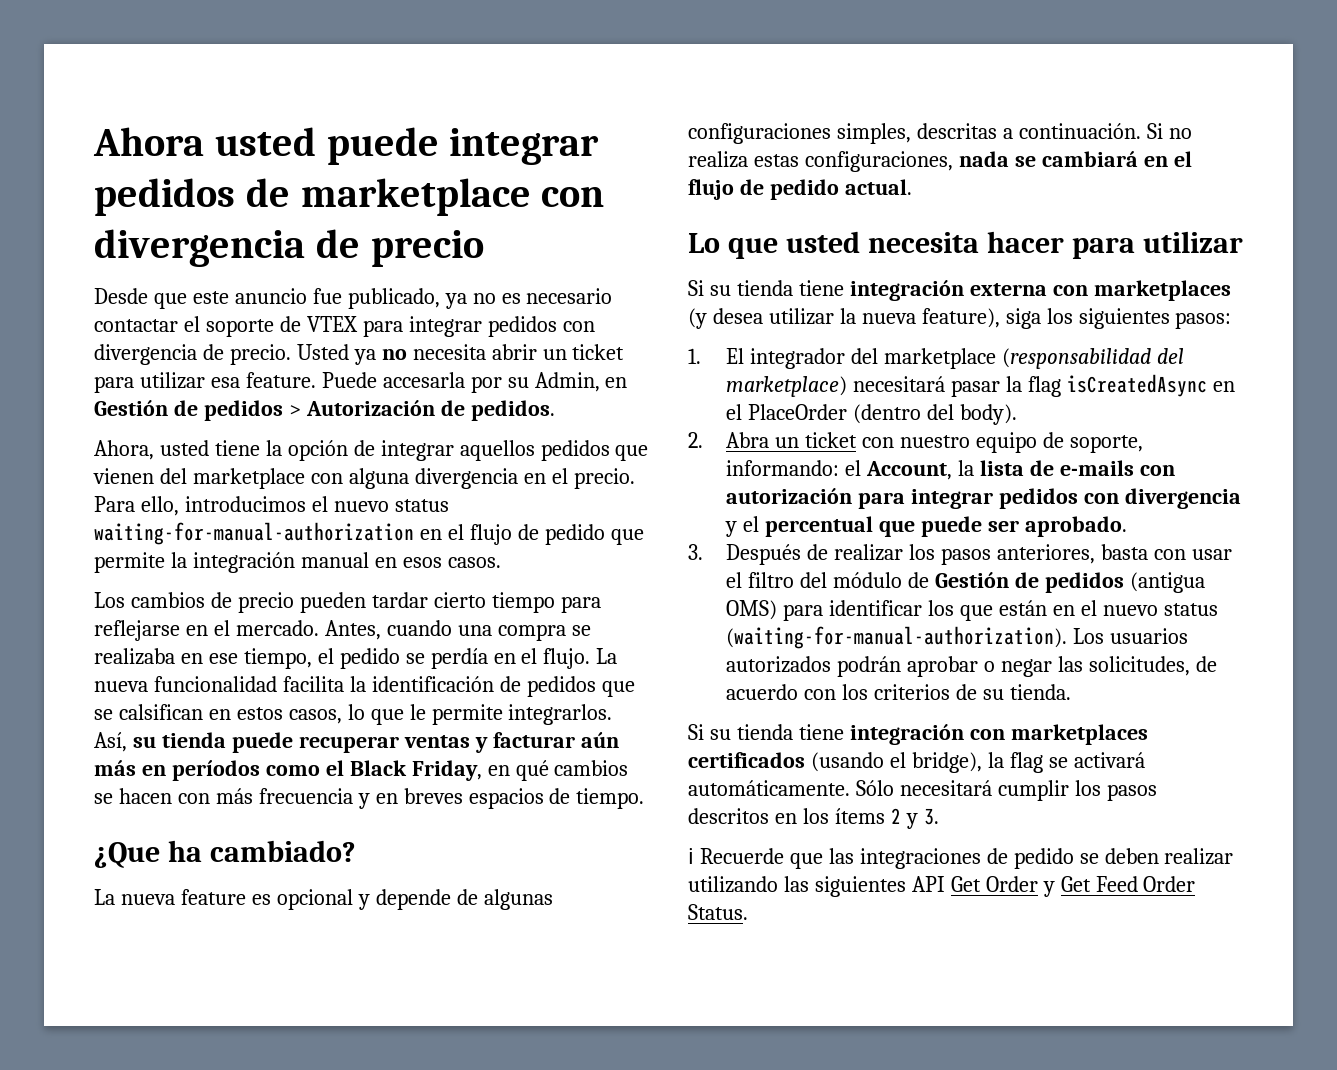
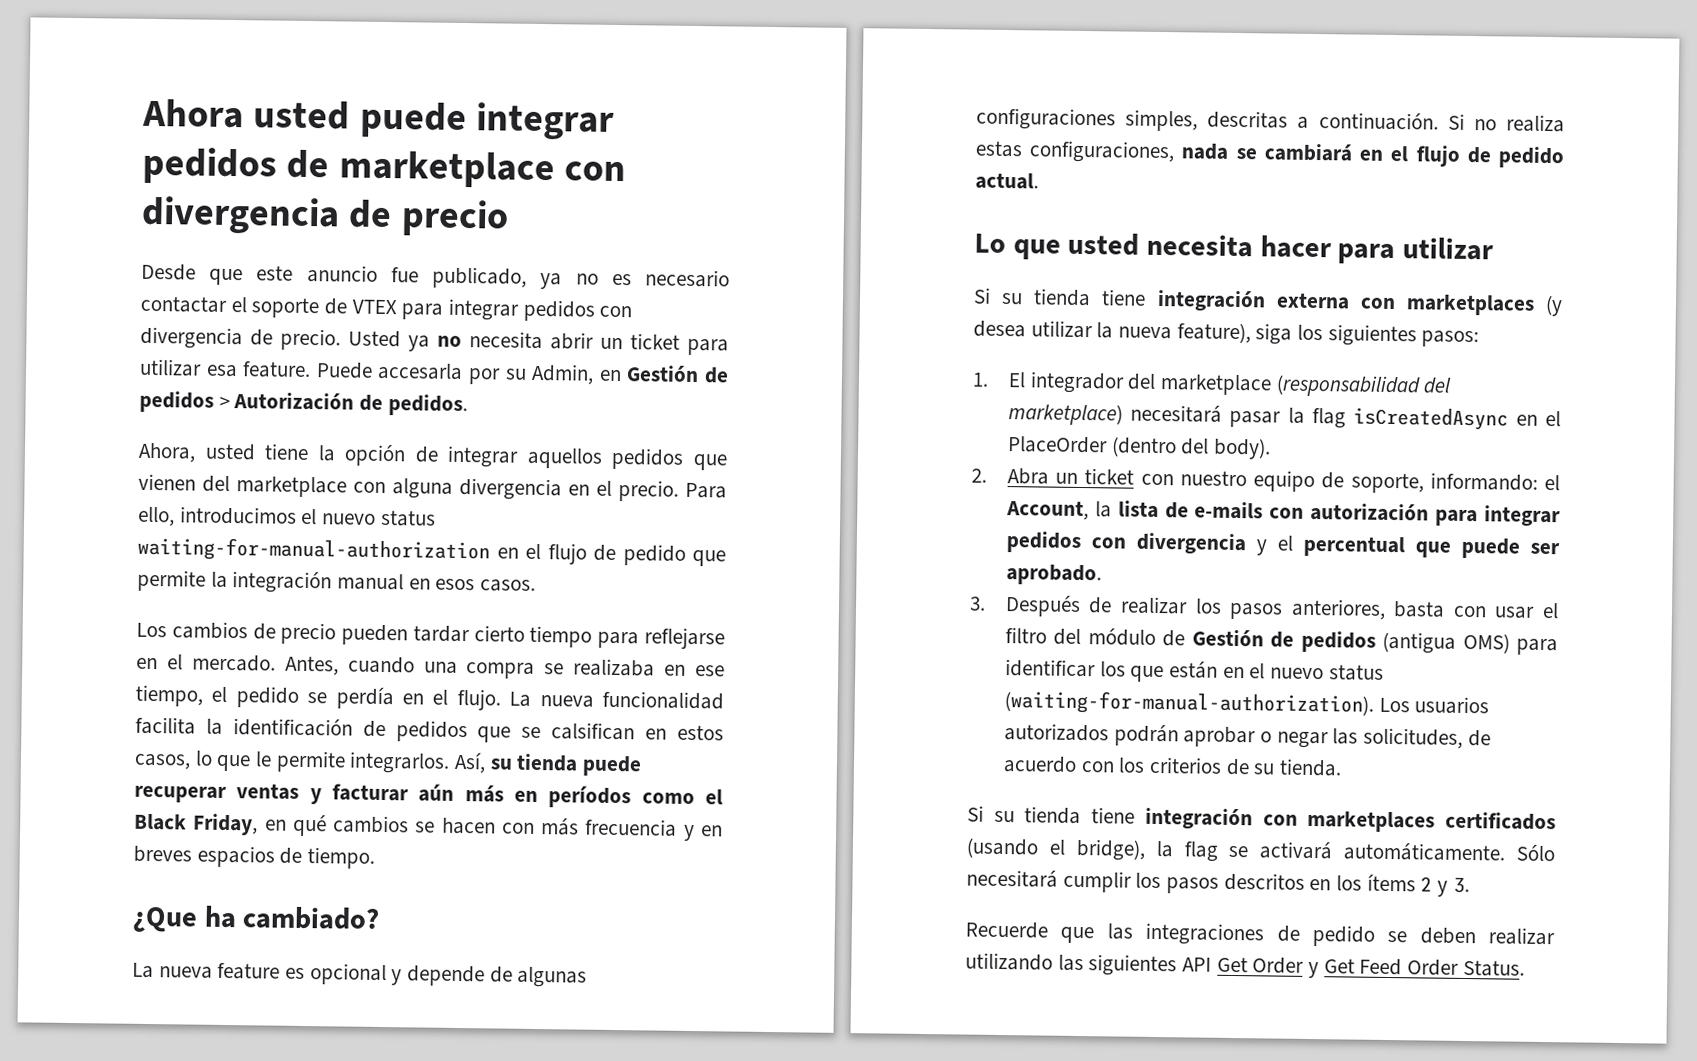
- ℹ Recuerde que las integraciones de pedido se deben realizar utilizando las siguientes API Get Order y Get Feed Order Status.
+ Recuerde que las integraciones de pedido se deben realizar utilizando las siguientes API Get Order y Get Feed Order Status.

